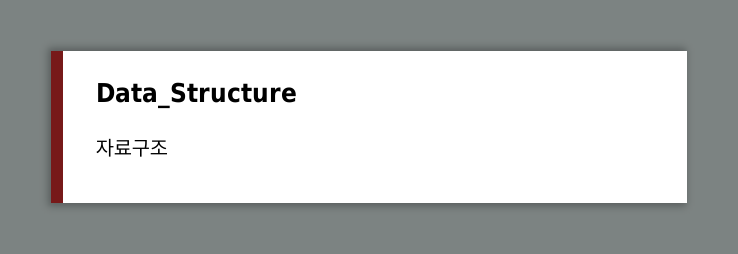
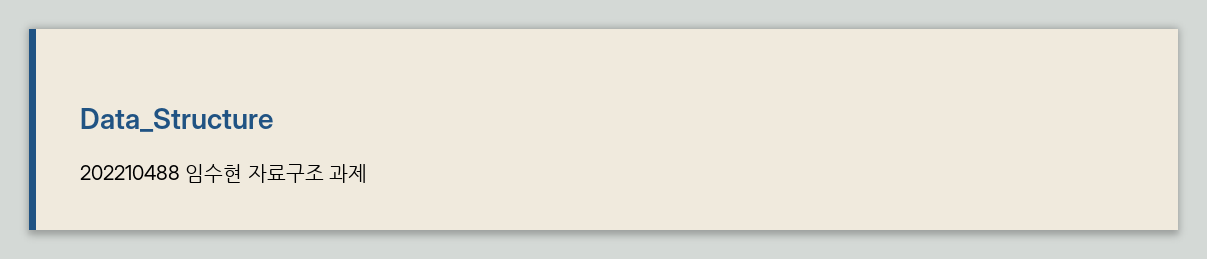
- 자료구조
+ 202210488 임수현 자료구조 과제

